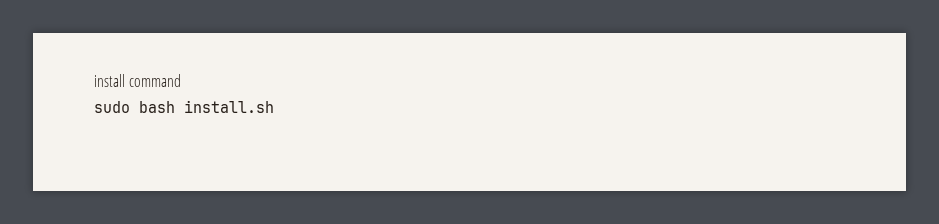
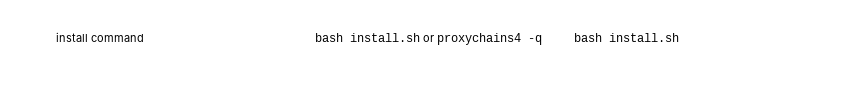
- sudo bash install.sh
+ bash install.sh or proxychains4 -q bash install.sh

